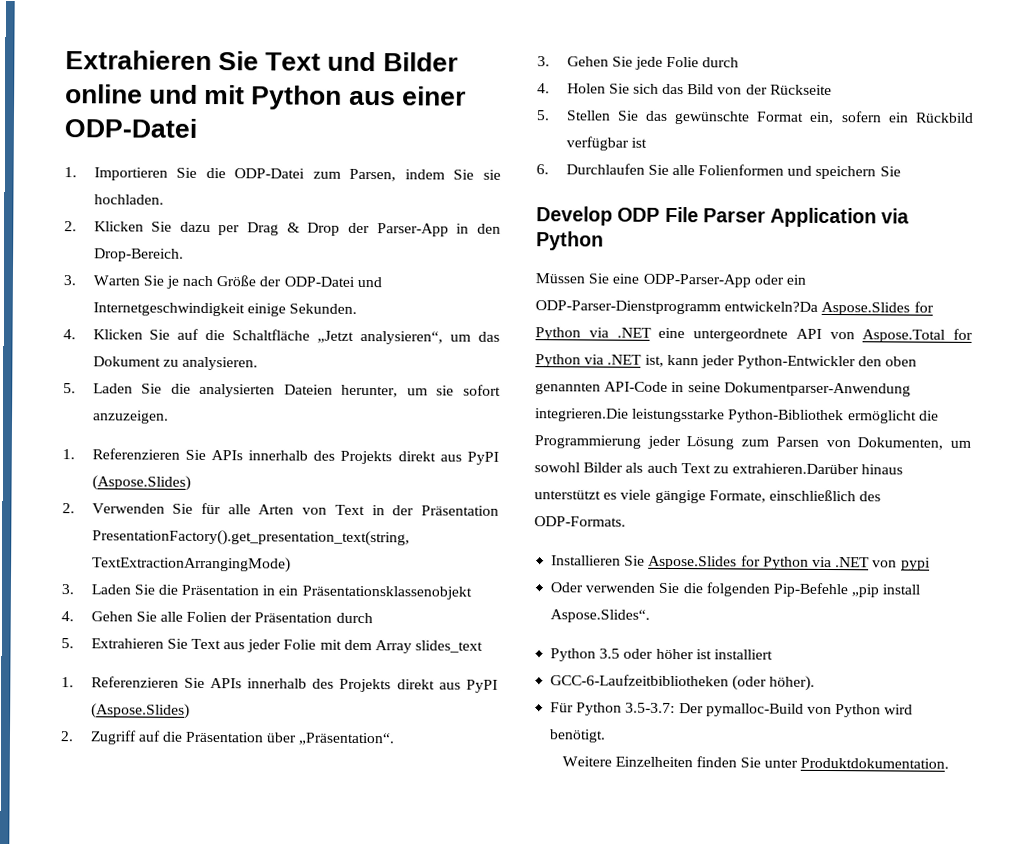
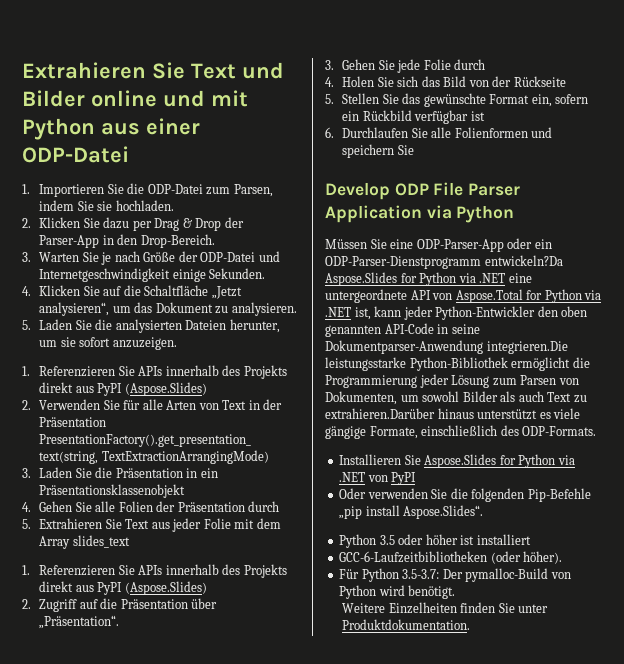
- Installieren Sie Aspose.Slides for Python via .NET von pypi
+ Installieren Sie Aspose.Slides for Python via .NET von PyPI

